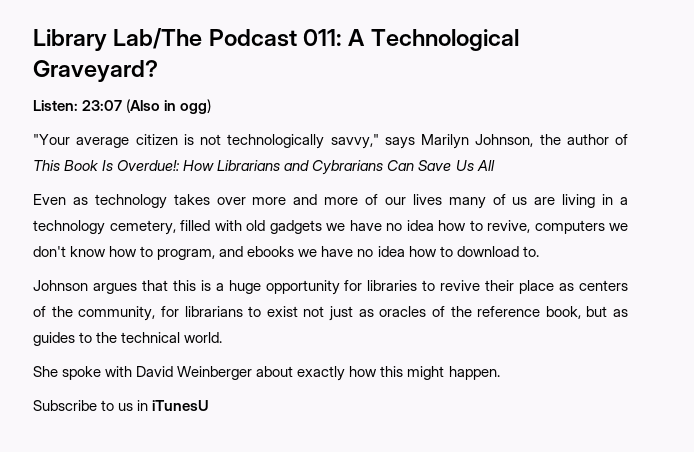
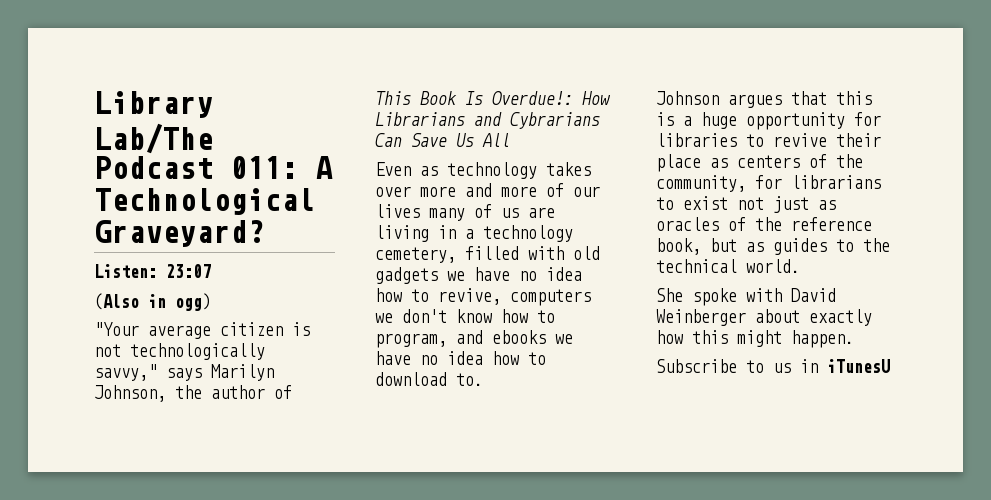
- Listen: 23:07 (Also in ogg)
+ Listen: 23:07
+ (Also in ogg)

